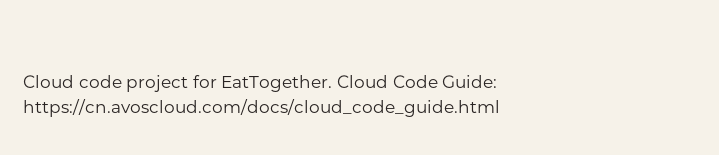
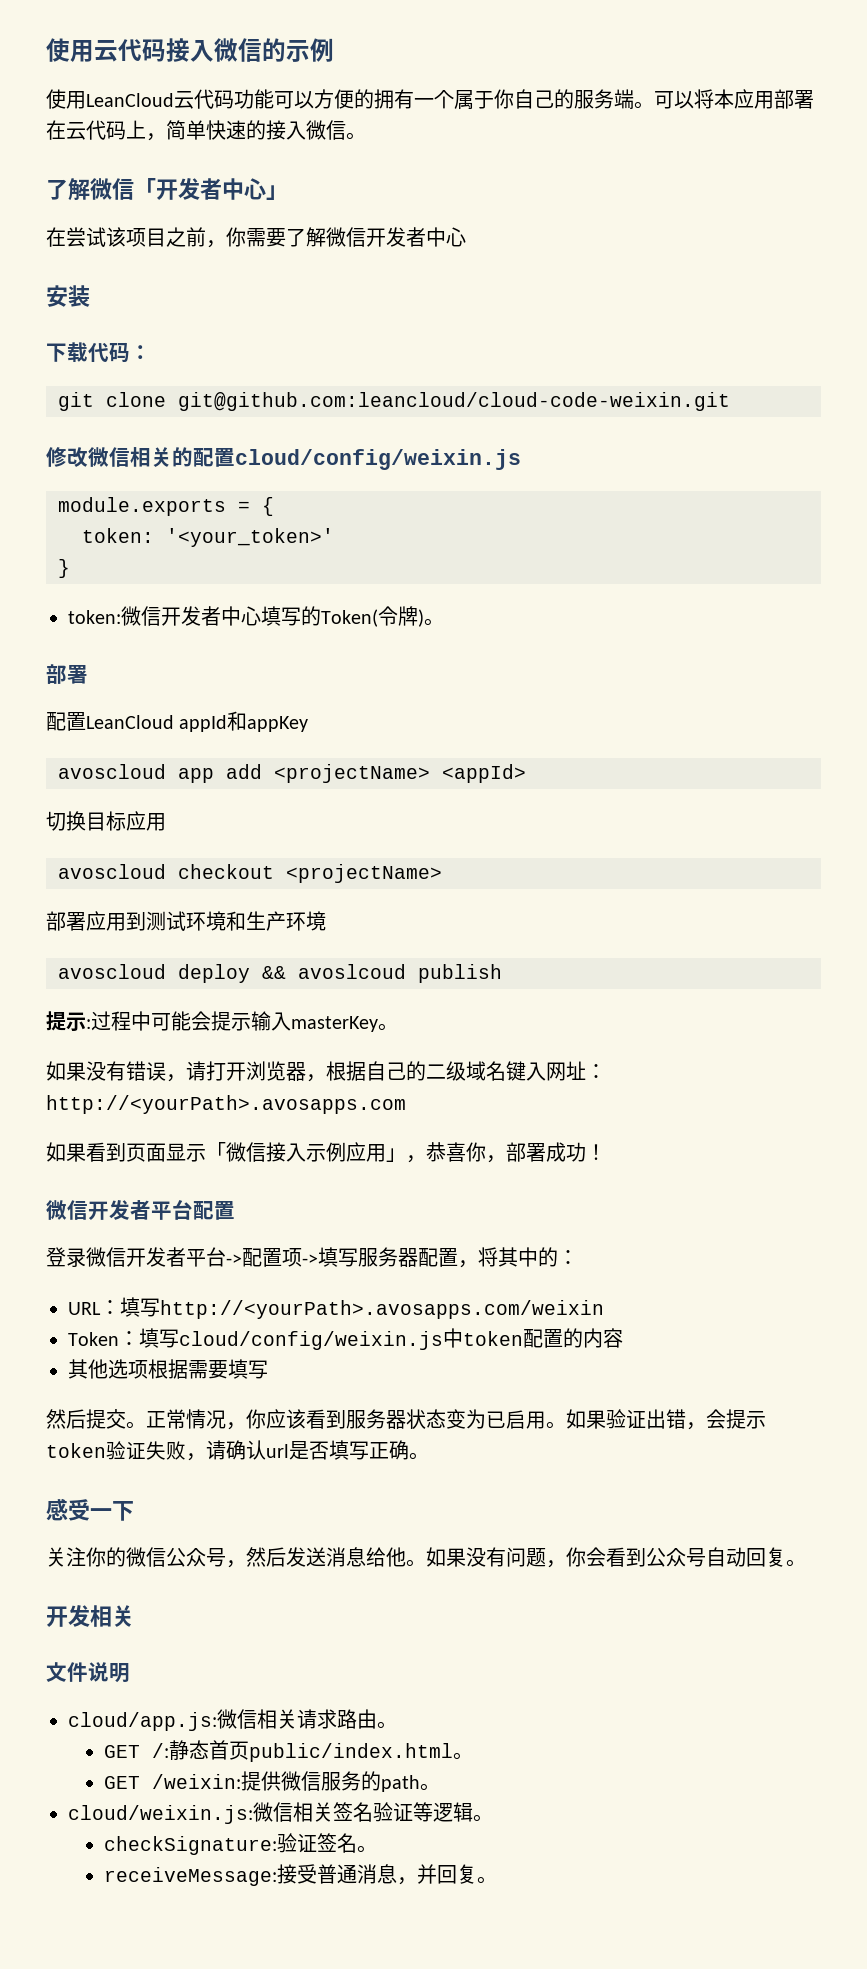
- Cloud code project for EatTogether. Cloud Code Guide: https://cn.avoscloud.com/docs/cloud_code_guide.html
+ 使用云代码接入微信的示例
+ 使用LeanCloud云代码功能可以方便的拥有一个属于你自己的服务端。可以将本应用部署在云代码上，简单快速的接入微信。
+ 了解微信「开发者中心」
+ 在尝试该项目之前，你需要了解微信开发者中心
+ 安装
+ 下载代码：
+ git clone git@github.com:leancloud/cloud-code-weixin.git
+ 修改微信相关的配置cloud/config/weixin.js
+ module.exports = {
+ token: '<your_token>'
+ }
+ token:微信开发者中心填写的Token(令牌)。
+ 部署
+ 配置LeanCloud appId和appKey
+ avoscloud app add <projectName> <appId>
+ 切换目标应用
+ avoscloud checkout <projectName>
+ 部署应用到测试环境和生产环境
+ avoscloud deploy && avoslcoud publish
+ 提示:过程中可能会提示输入masterKey。
+ 如果没有错误，请打开浏览器，根据自己的二级域名键入网址：http://<yourPath>.avosapps.com
+ 如果看到页面显示「微信接入示例应用」，恭喜你，部署成功！
+ 微信开发者平台配置
+ 登录微信开发者平台->配置项->填写服务器配置，将其中的：
+ URL：填写http://<yourPath>.avosapps.com/weixin
+ Token：填写cloud/config/weixin.js中token配置的内容
+ 其他选项根据需要填写
+ 然后提交。正常情况，你应该看到服务器状态变为已启用。如果验证出错，会提示token验证失败，请确认url是否填写正确。
+ 感受一下
+ 关注你的微信公众号，然后发送消息给他。如果没有问题，你会看到公众号自动回复。
+ 开发相关
+ 文件说明
+ cloud/app.js:微信相关请求路由。
+ GET /:静态首页public/index.html。
+ GET /weixin:提供微信服务的path。
+ cloud/weixin.js:微信相关签名验证等逻辑。
+ checkSignature:验证签名。
+ receiveMessage:接受普通消息，并回复。

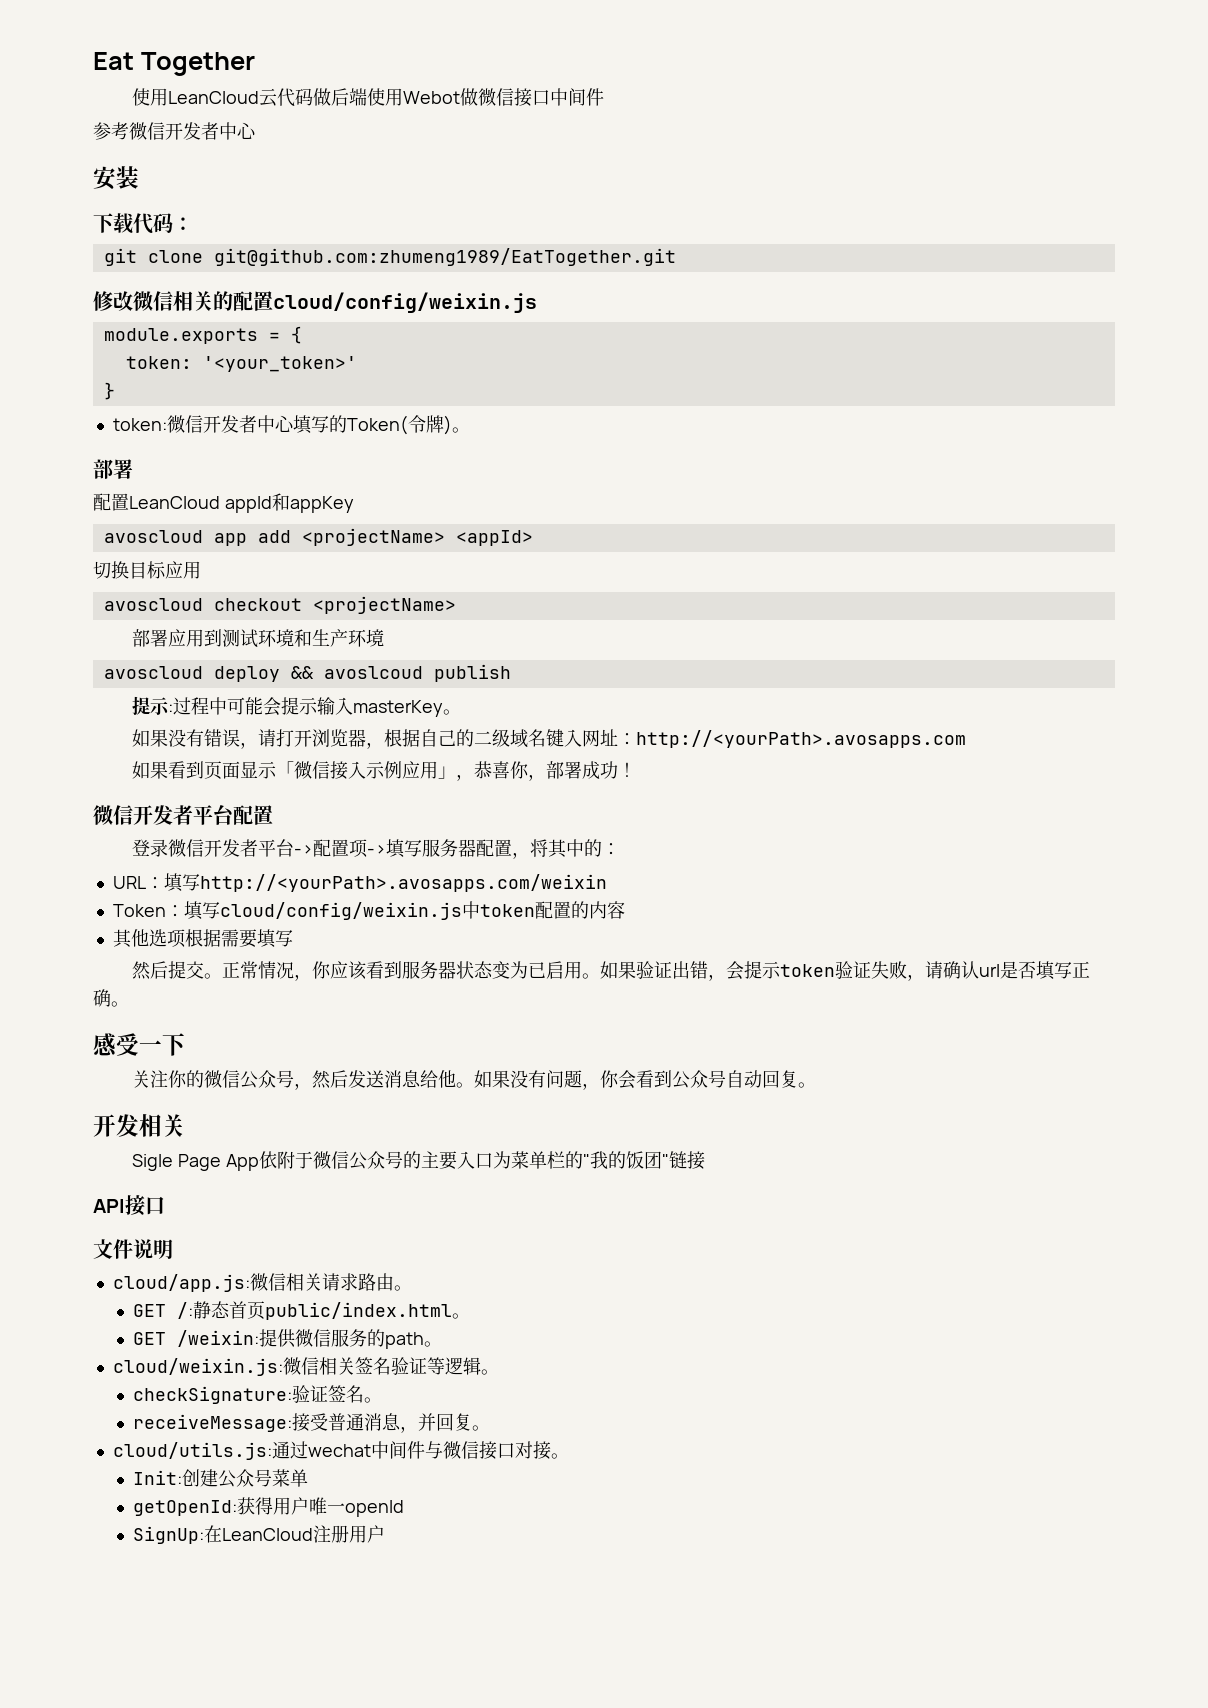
- 使用云代码接入微信的示例
- 使用LeanCloud云代码功能可以方便的拥有一个属于你自己的服务端。可以将本应用部署在云代码上，简单快速的接入微信。
- 了解微信「开发者中心」
- 在尝试该项目之前，你需要了解微信开发者中心
+ Eat Together
+ 使用LeanCloud云代码做后端使用Webot做微信接口中间件
+ 参考微信开发者中心
- git clone git@github.com:leancloud/cloud-code-weixin.git
+ git clone git@github.com:zhumeng1989/EatTogether.git
+ Sigle Page App依附于微信公众号的主要入口为菜单栏的"我的饭团"链接
+ API接口
+ cloud/utils.js:通过wechat中间件与微信接口对接。
+ Init:创建公众号菜单
+ getOpenId:获得用户唯一openId
+ SignUp:在LeanCloud注册用户

